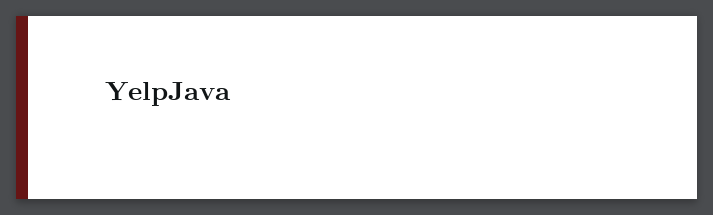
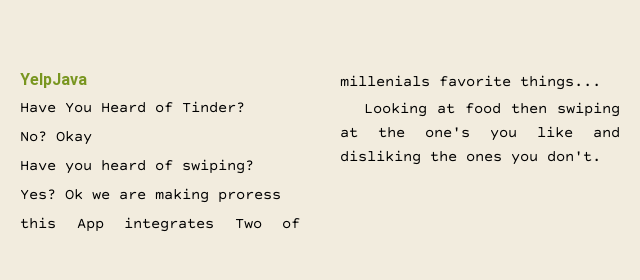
+ Have You Heard of Tinder?
+ No? Okay
+ Have you heard of swiping?
+ Yes? Ok we are making proress
+ this App integrates Two of millenials favorite things...
+ Looking at food then swiping at the one's you like and disliking the ones you don't.

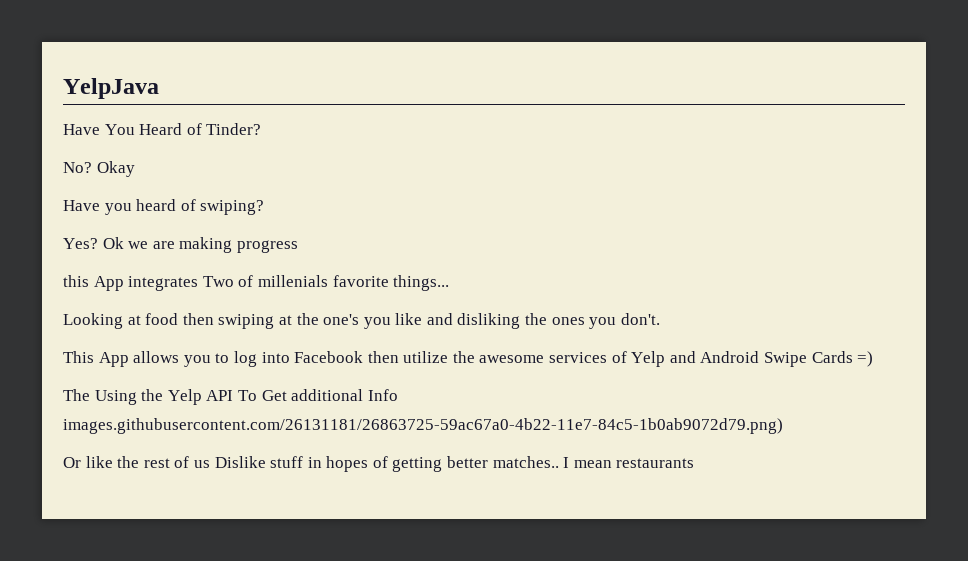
- Ok we are making proress
+ Ok we are making progress
+ This App allows you to log into Facebook then utilize the awesome services of Yelp and Android Swipe Cards =)
+ The Using the Yelp API To Get additional Info images.githubusercontent.com/26131181/26863725-59ac67a0-4b22-11e7-84c5-1b0ab9072d79.png)
+ Or like the rest of us Dislike stuff in hopes of getting better matches.. I mean restaurants

